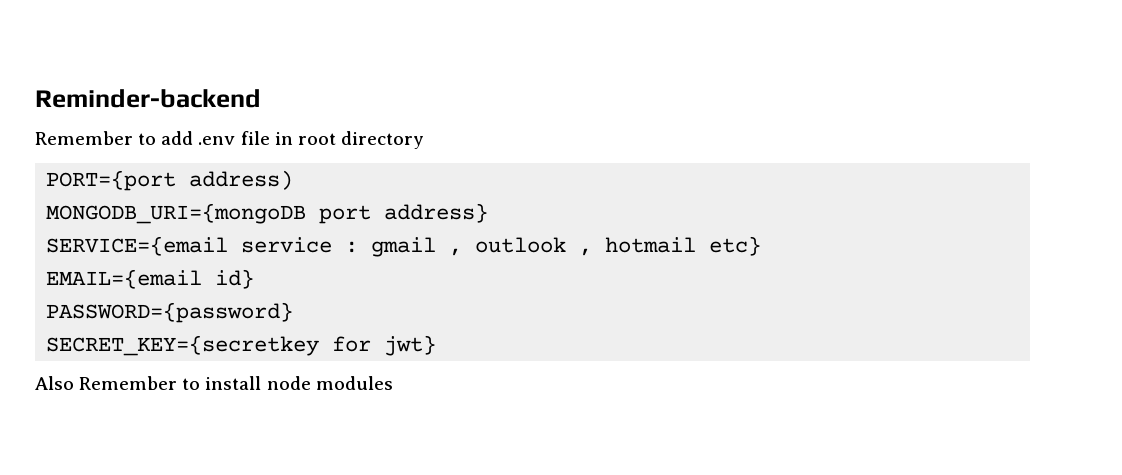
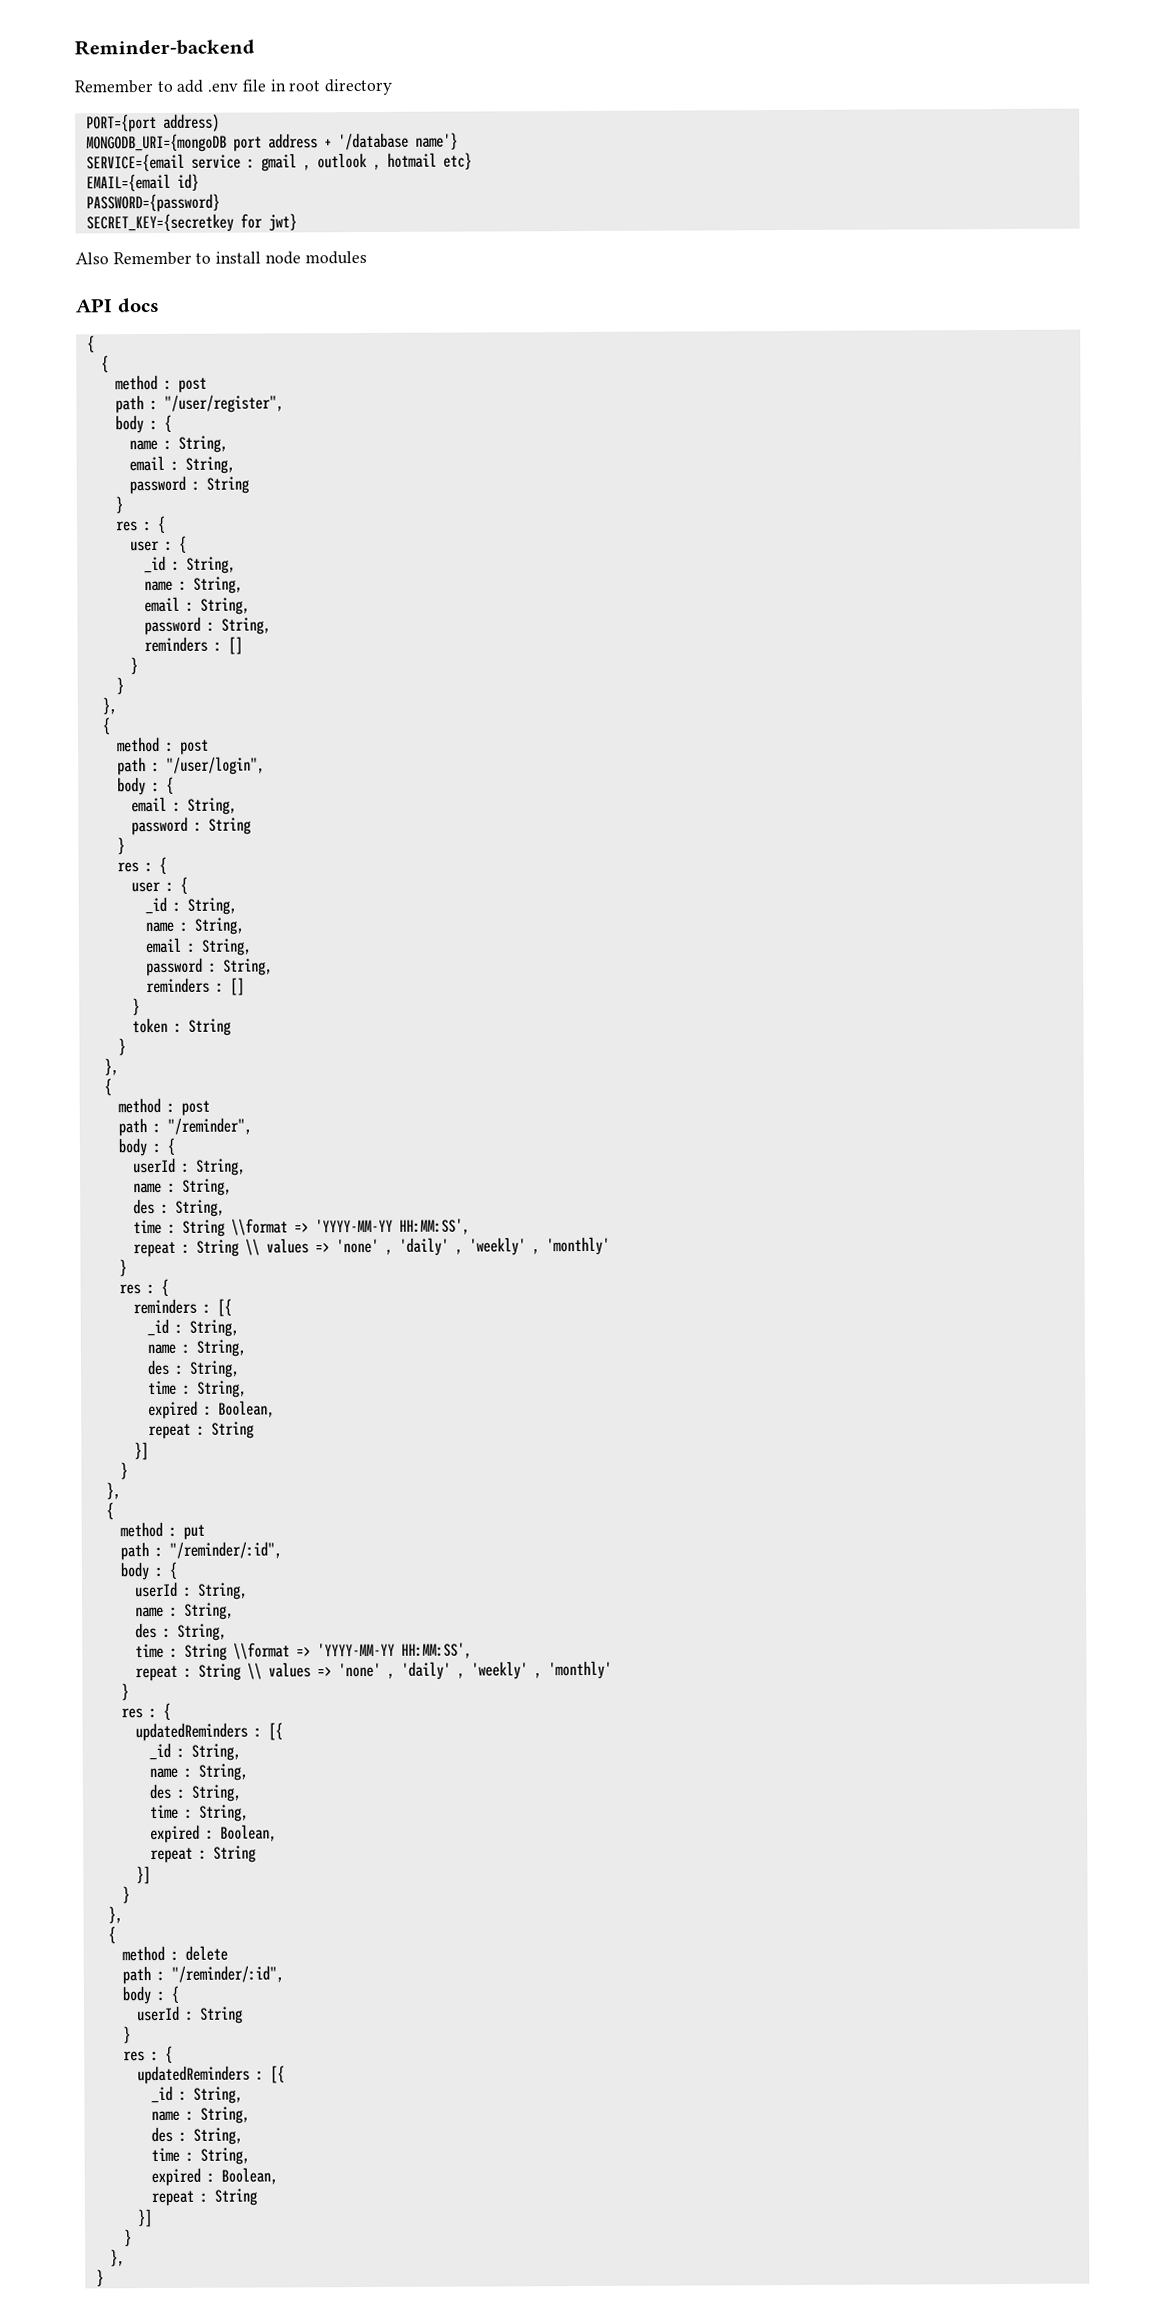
- MONGODB_URI={mongoDB port address}
+ MONGODB_URI={mongoDB port address + '/database name'}
+ API docs
+ {
+ {
+ method : post
+ path : "/user/register",
+ body : {
+ name : String,
+ email : String,
+ password : String
+ }
+ res : {
+ user : {
+ _id : String,
+ name : String,
+ email : String,
+ password : String,
+ reminders : []
+ }
+ }
+ },
+ {
+ method : post
+ path : "/user/login",
+ body : {
+ email : String,
+ password : String
+ }
+ res : {
+ user : {
+ _id : String,
+ name : String,
+ email : String,
+ password : String,
+ reminders : []
+ }
+ token : String
+ }
+ },
+ {
+ method : post
+ path : "/reminder",
+ body : {
+ userId : String,
+ name : String,
+ des : String,
+ time : String \\format => 'YYYY-MM-YY HH:MM:SS',
+ repeat : String \\ values => 'none' , 'daily' , 'weekly' , 'monthly'
+ }
+ res : {
+ reminders : [{
+ _id : String,
+ name : String,
+ des : String,
+ time : String,
+ expired : Boolean,
+ repeat : String
+ }]
+ }
+ },
+ {
+ method : put
+ path : "/reminder/:id",
+ body : {
+ userId : String,
+ name : String,
+ des : String,
+ time : String \\format => 'YYYY-MM-YY HH:MM:SS',
+ repeat : String \\ values => 'none' , 'daily' , 'weekly' , 'monthly'
+ }
+ res : {
+ updatedReminders : [{
+ _id : String,
+ name : String,
+ des : String,
+ time : String,
+ expired : Boolean,
+ repeat : String
+ }]
+ }
+ },
+ {
+ method : delete
+ path : "/reminder/:id",
+ body : {
+ userId : String
+ }
+ res : {
+ updatedReminders : [{
+ _id : String,
+ name : String,
+ des : String,
+ time : String,
+ expired : Boolean,
+ repeat : String
+ }]
+ }
+ },
+ }

